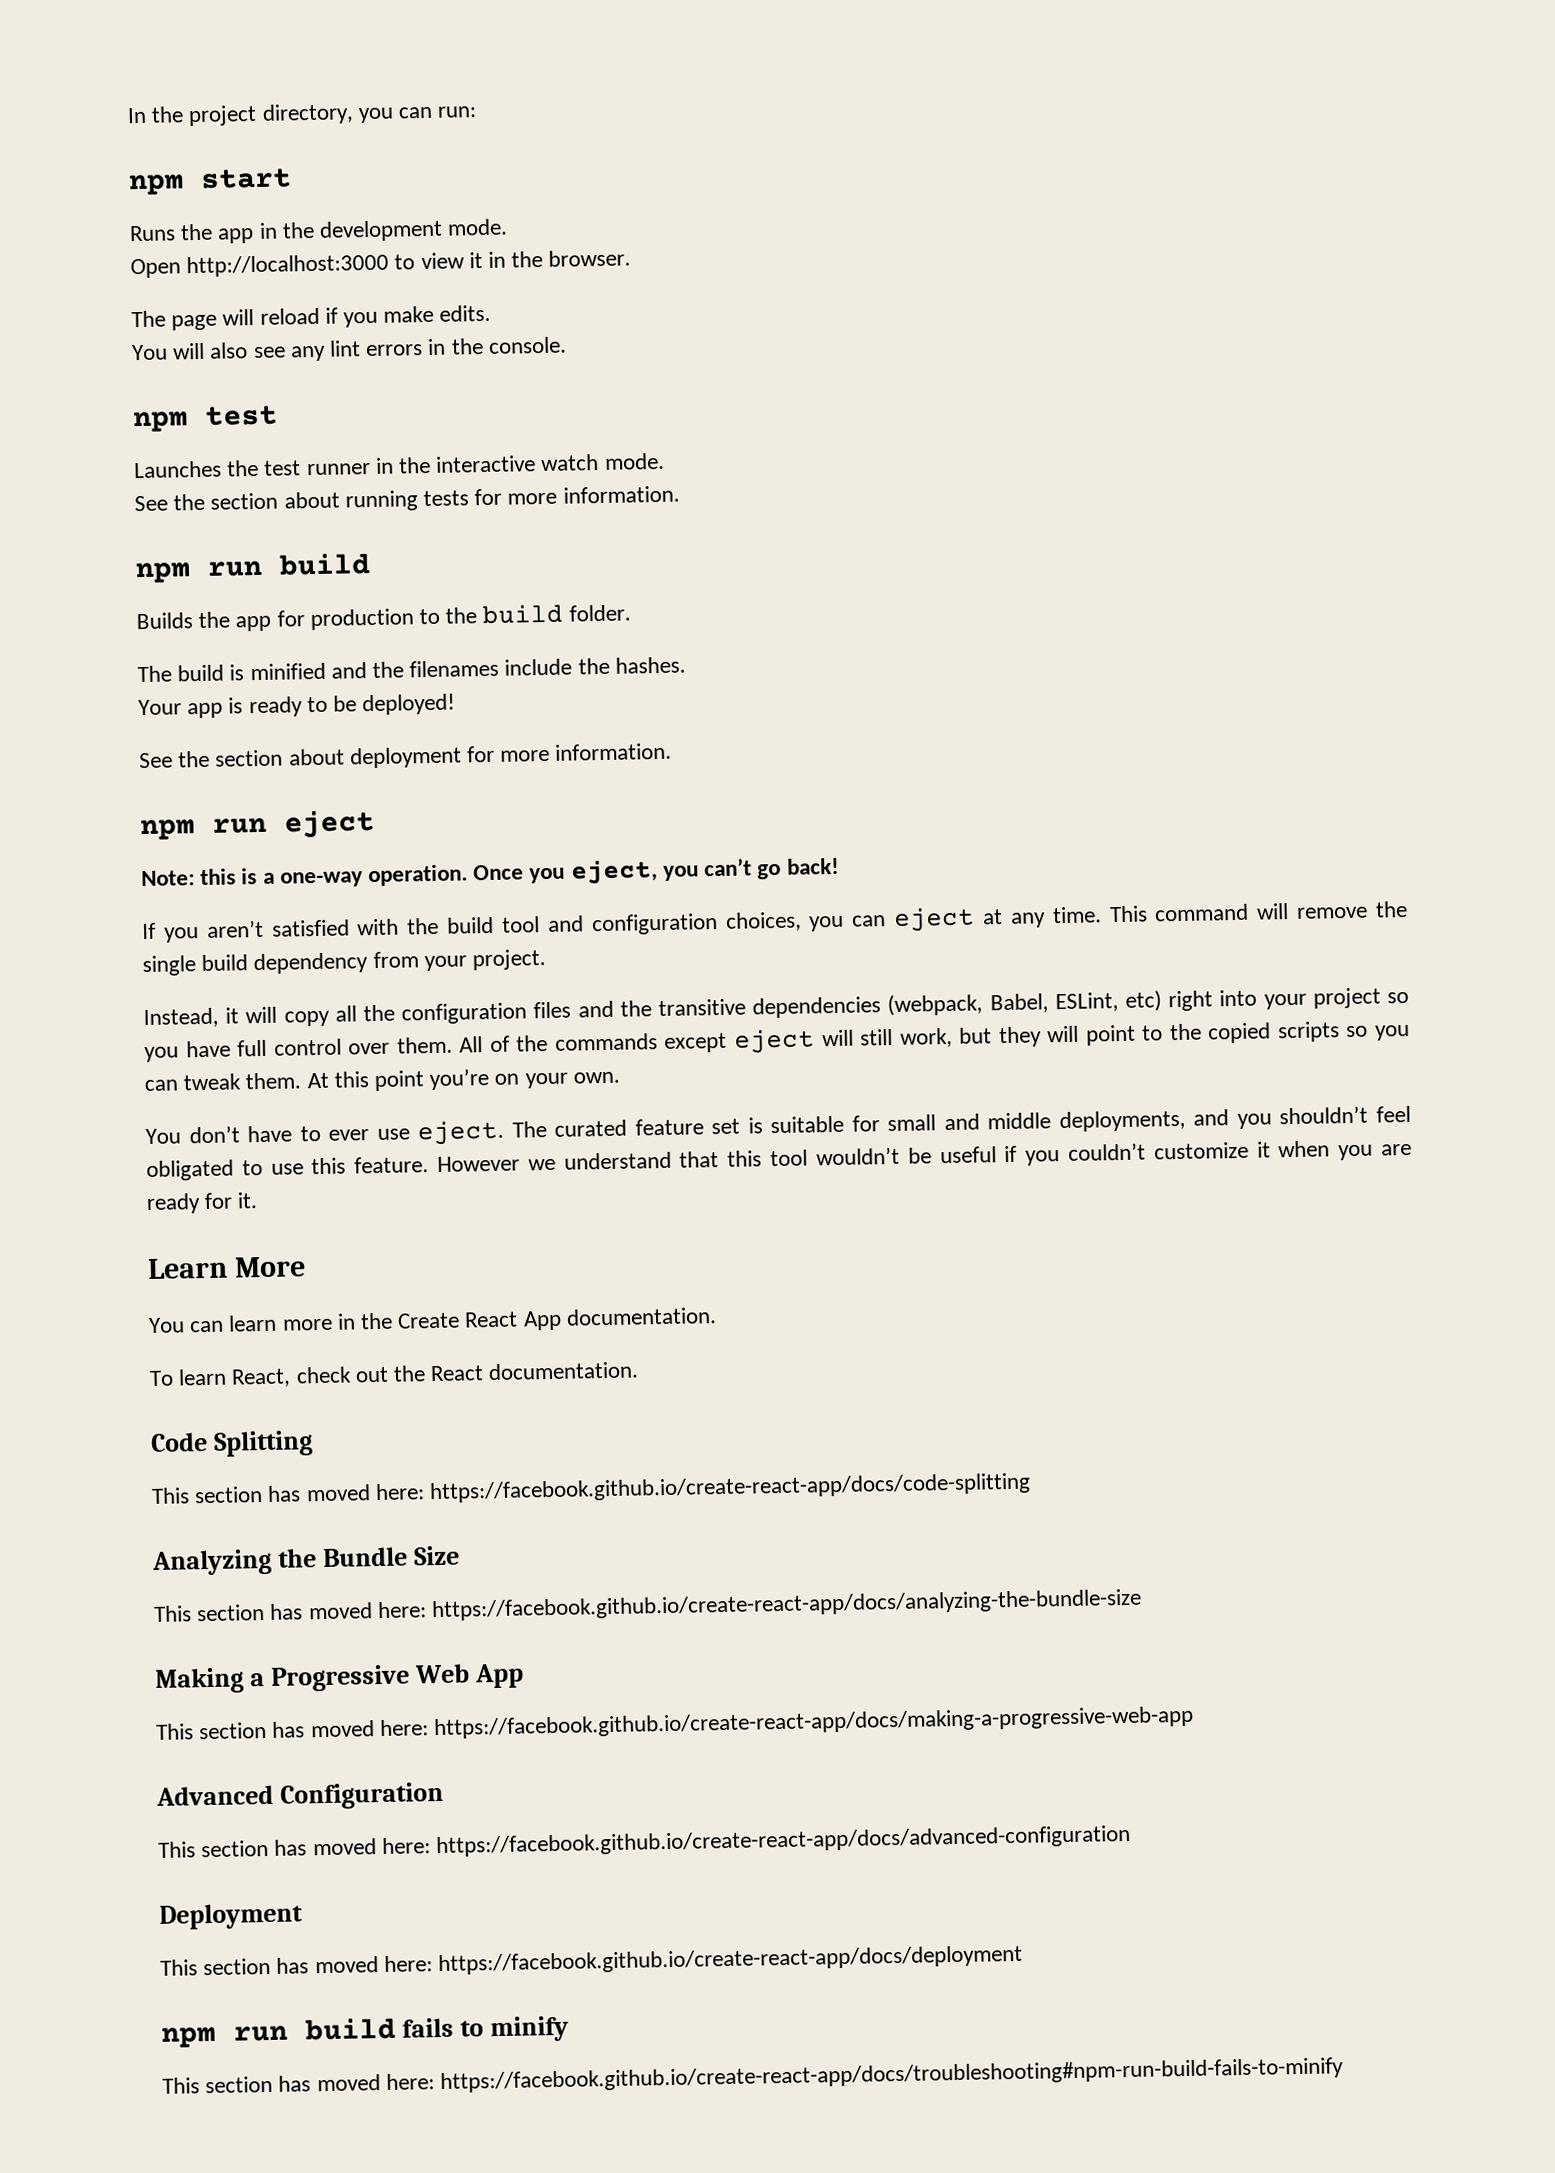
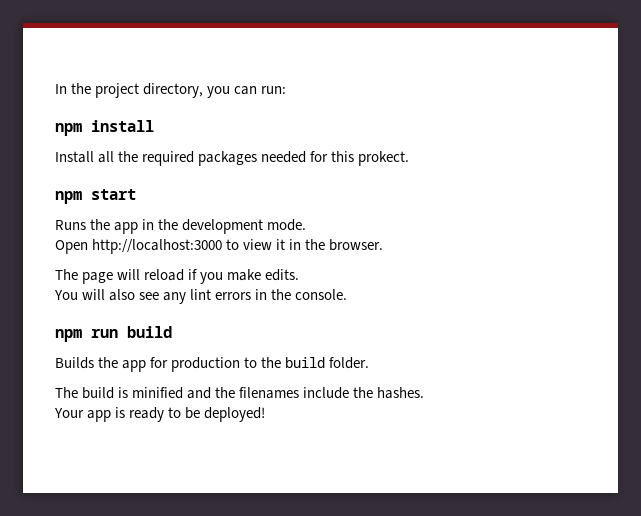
+ npm install
+ Install all the required packages needed for this prokect.
- npm test
- Launches the test runner in the interactive watch mode.
- See the section about running tests for more information.
- See the section about deployment for more information.
- npm run eject
- Note: this is a one-way operation. Once you eject, you can’t go back!
- If you aren’t satisfied with the build tool and configuration choices, you can eject at any time. This command will remove the single build dependency from your project.
- Instead, it will copy all the configuration files and the transitive dependencies (webpack, Babel, ESLint, etc) right into your project so you have full control over them. All of the commands except eject will still work, but they will point to the copied scripts so you can tweak them. At this point you’re on your own.
- You don’t have to ever use eject. The curated feature set is suitable for small and middle deployments, and you shouldn’t feel obligated to use this feature. However we understand that this tool wouldn’t be useful if you couldn’t customize it when you are ready for it.
- Learn More
- You can learn more in the Create React App documentation.
- To learn React, check out the React documentation.
- Code Splitting
- This section has moved here: https://facebook.github.io/create-react-app/docs/code-splitting
- Analyzing the Bundle Size
- This section has moved here: https://facebook.github.io/create-react-app/docs/analyzing-the-bundle-size
- Making a Progressive Web App
- This section has moved here: https://facebook.github.io/create-react-app/docs/making-a-progressive-web-app
- Advanced Configuration
- This section has moved here: https://facebook.github.io/create-react-app/docs/advanced-configuration
- Deployment
- This section has moved here: https://facebook.github.io/create-react-app/docs/deployment
- npm run build fails to minify
- This section has moved here: https://facebook.github.io/create-react-app/docs/troubleshooting#npm-run-build-fails-to-minify

